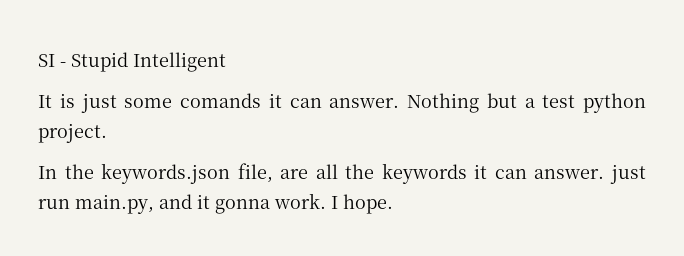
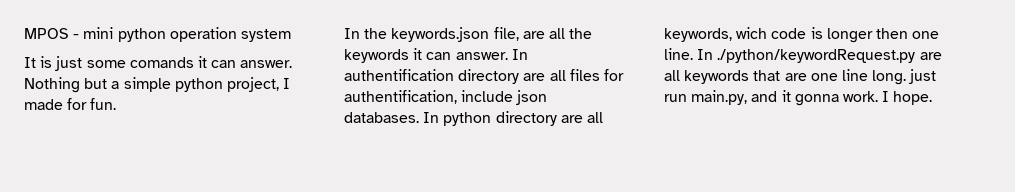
- SI - Stupid Intelligent
+ MPOS - mini python operation system
- Nothing but a test python project.
+ Nothing but a simple python project, I made for fun.
- In the keywords.json file, are all the keywords it can answer. just run main.py, and it gonna work.
+ In the keywords.json file, are all the keywords it can answer. In authentification directory are all files for authentification, include json databases. In python directory are all keywords, wich code is longer then one line. In ./python/keywordRequest.py are all keywords that are one line long. just run main.py, and it gonna work.

